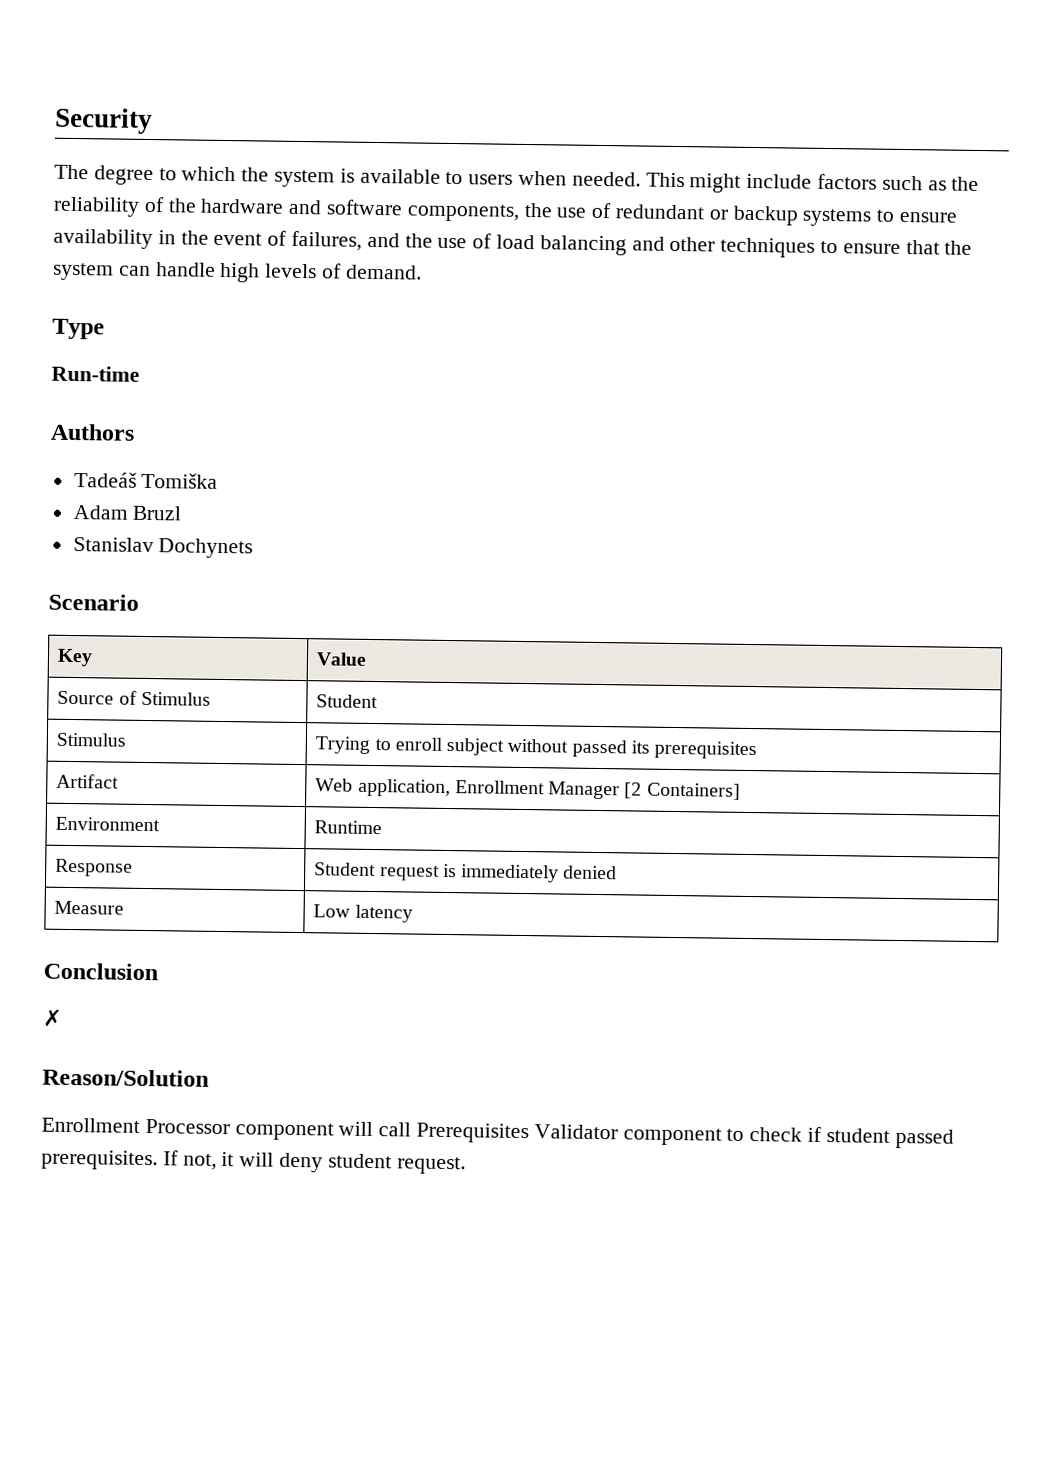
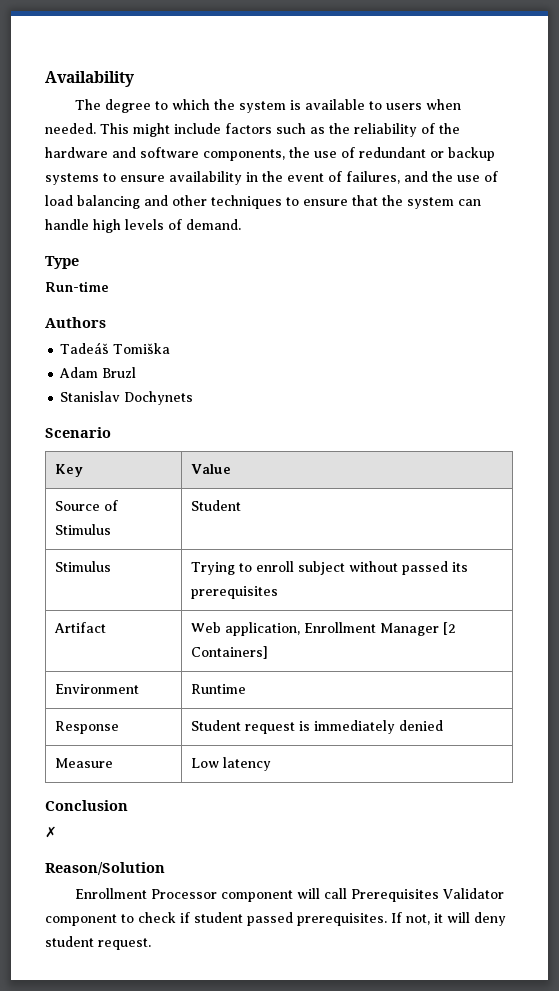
- Security
+ Availability

